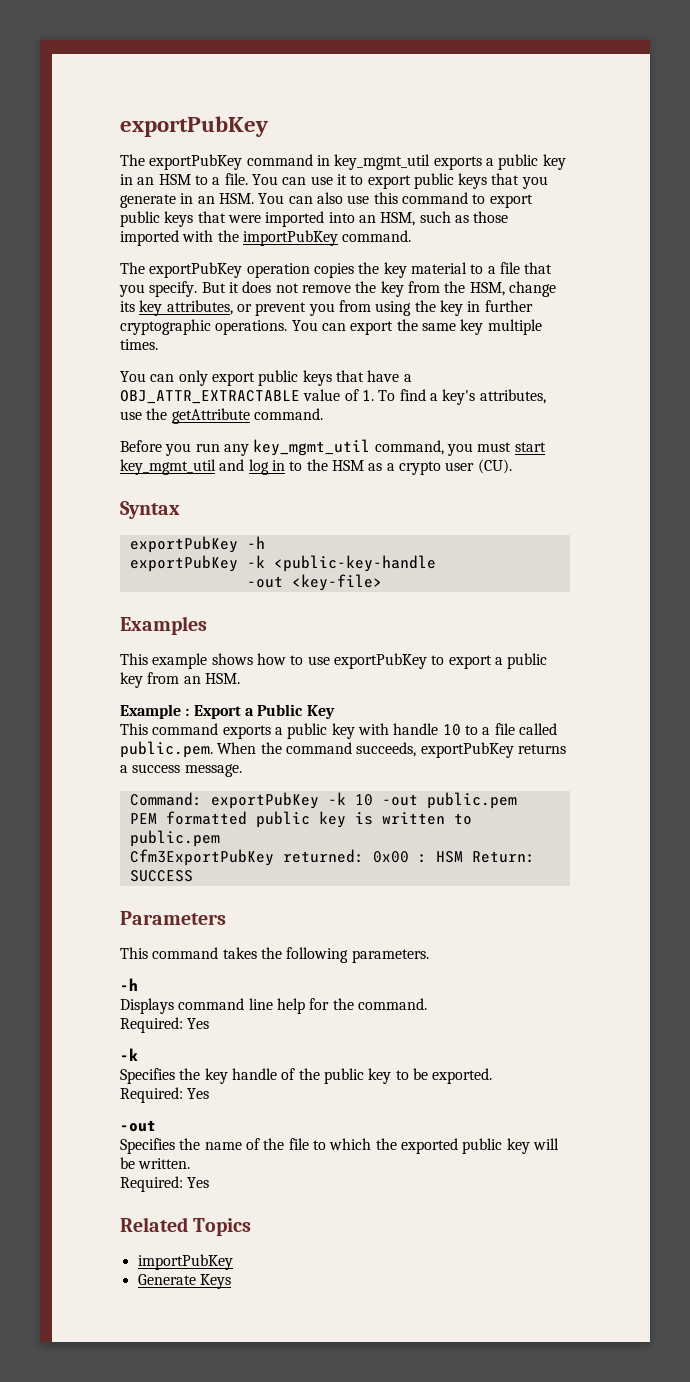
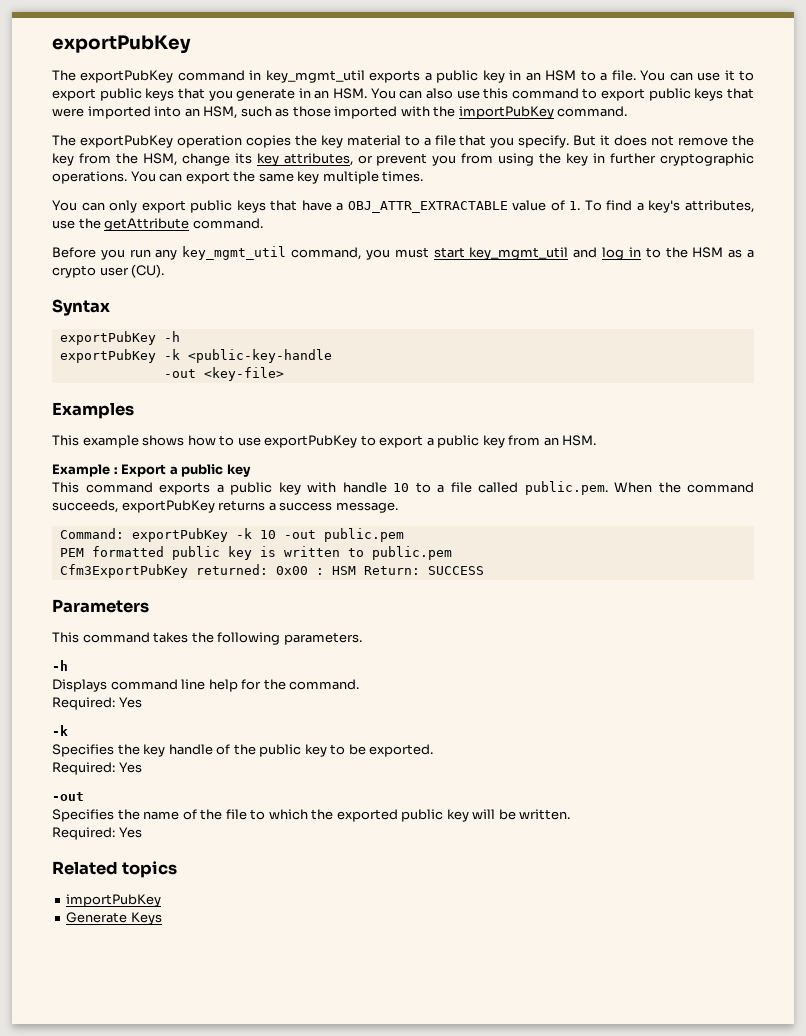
- Example : Export a Public Key
+ Example : Export a public key
- Related Topics
+ Related topics

